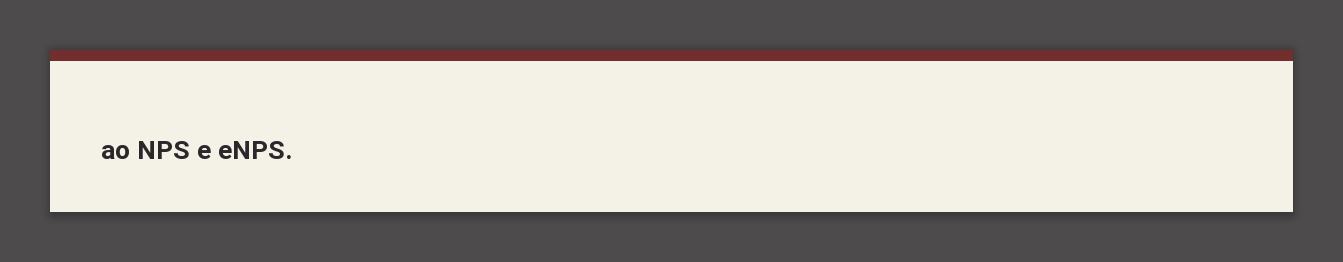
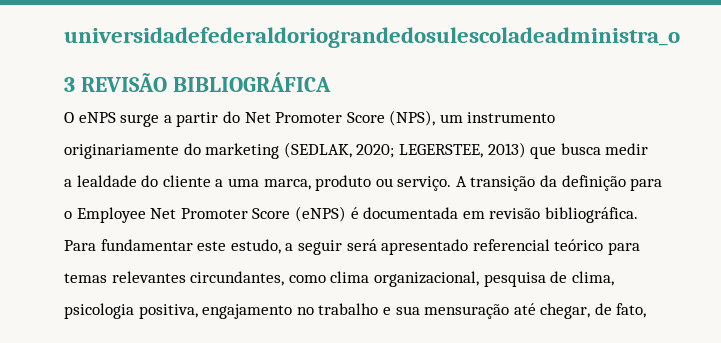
- ao NPS e eNPS.
+ universidadefederaldoriograndedosulescoladeadministra_o
+ 3 REVISÃO BIBLIOGRÁFICA
+ O eNPS surge a partir do Net Promoter Score (NPS), um instrumento
+ originariamente do marketing (SEDLAK, 2020; LEGERSTEE, 2013) que busca medir
+ a lealdade do cliente a uma marca, produto ou serviço. A transição da definição para
+ o Employee Net Promoter Score (eNPS) é documentada em revisão bibliográfica.
+ Para fundamentar este estudo, a seguir será apresentado referencial teórico para
+ temas relevantes circundantes, como clima organizacional, pesquisa de clima,
+ psicologia positiva, engajamento no trabalho e sua mensuração até chegar, de fato,

